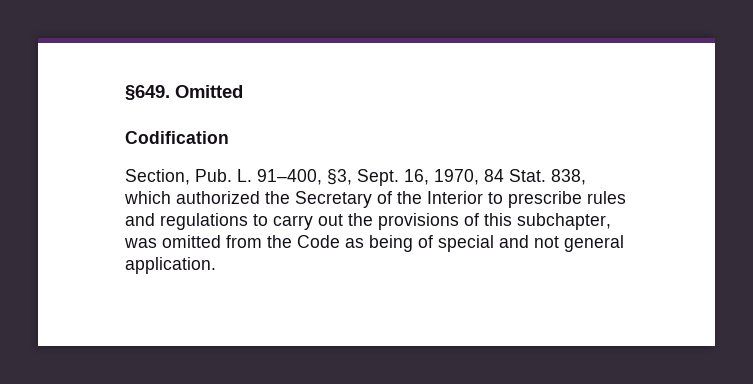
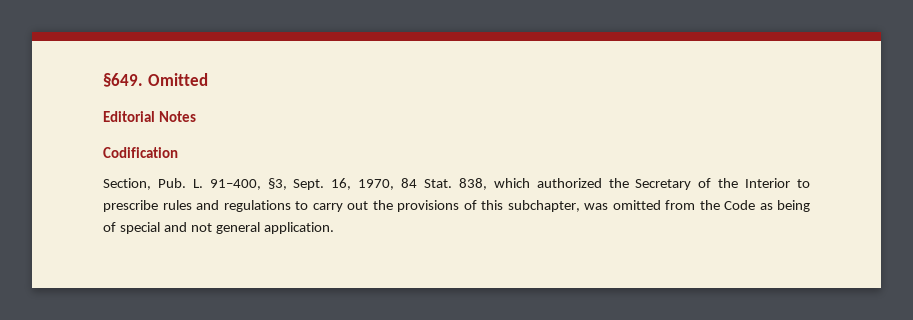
+ Editorial Notes

